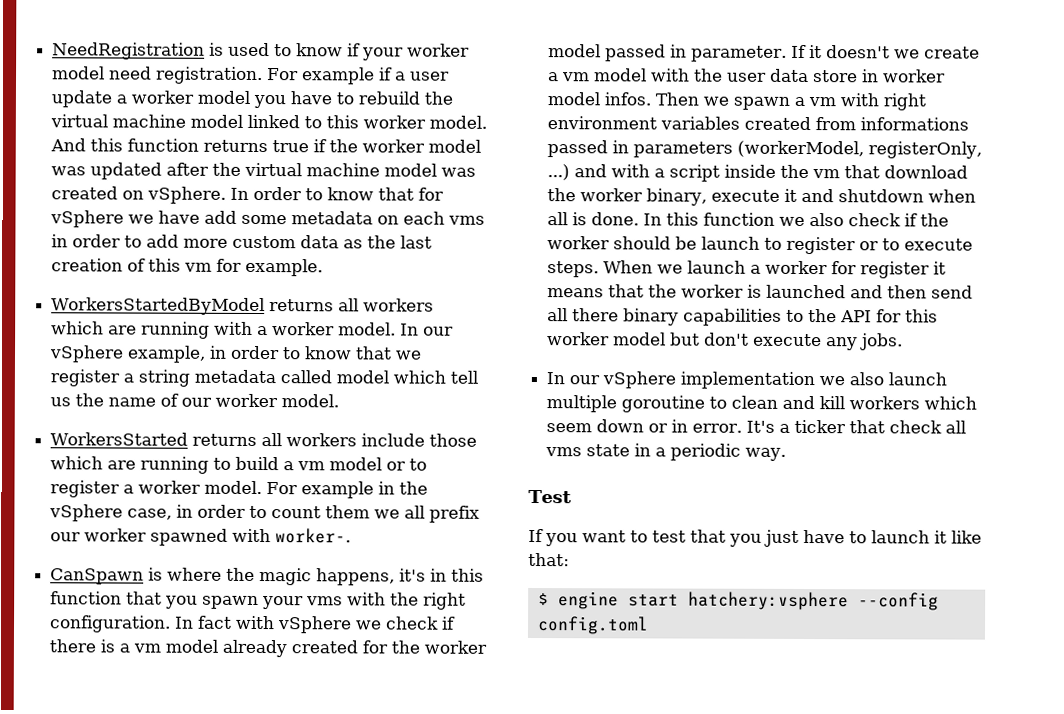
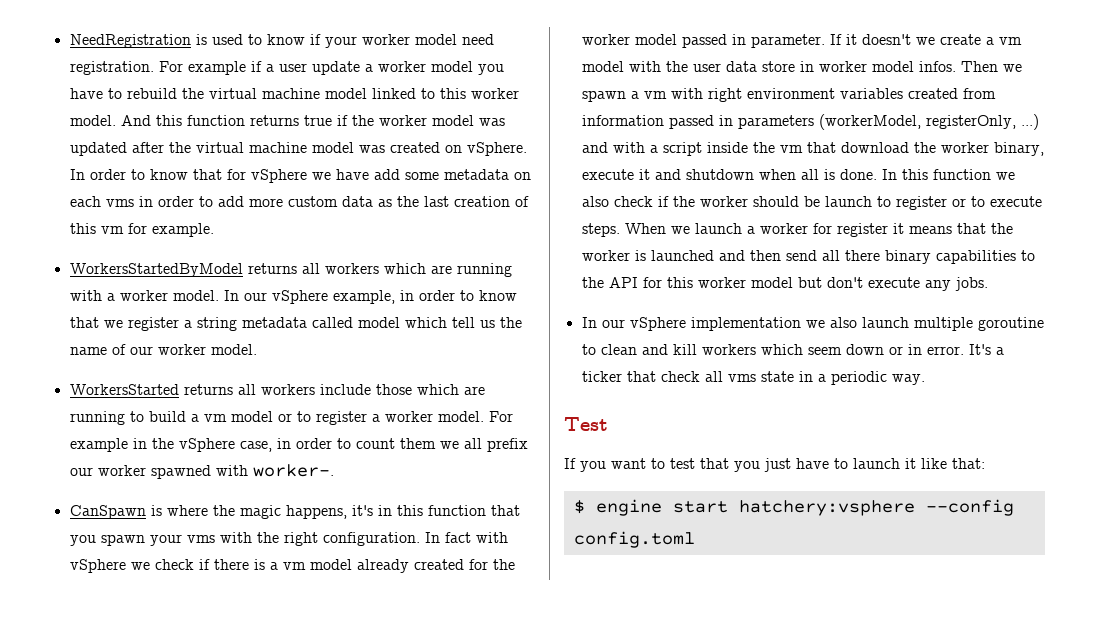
- Then we spawn a vm with right environment variables created from informations passed in parameters (workerModel, registerOnly, ...) and with a script inside the vm that download the worker binary, execute it and shutdown when all is done.
+ Then we spawn a vm with right environment variables created from information passed in parameters (workerModel, registerOnly, ...) and with a script inside the vm that download the worker binary, execute it and shutdown when all is done.

